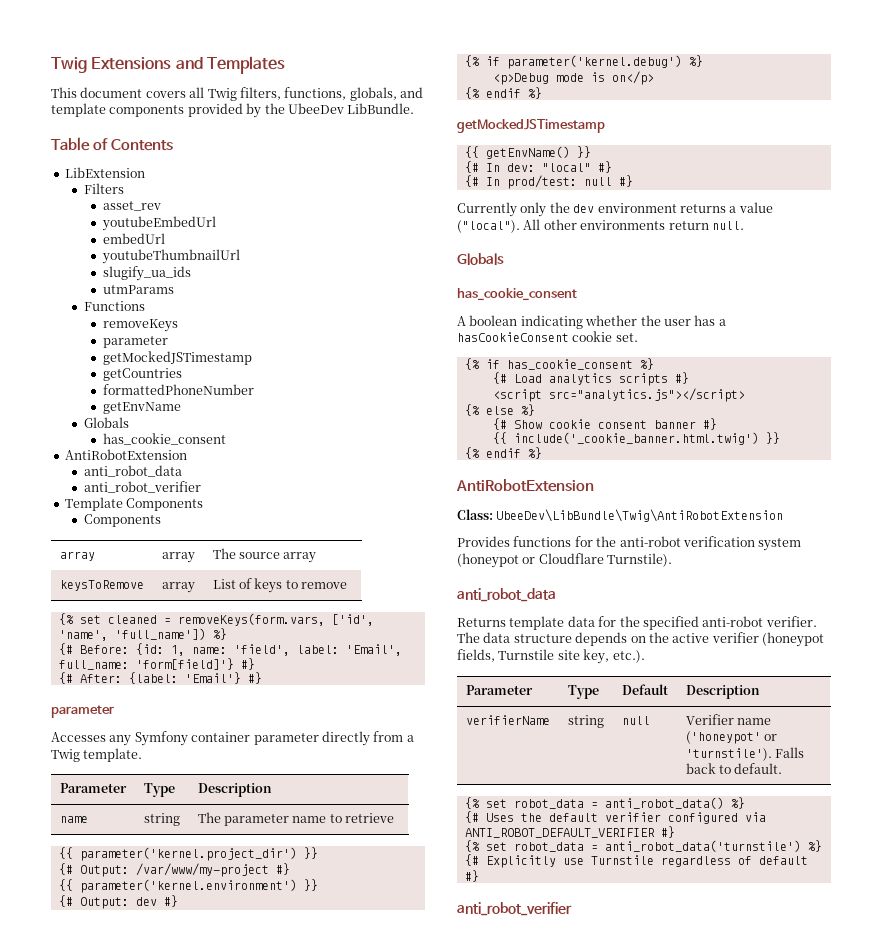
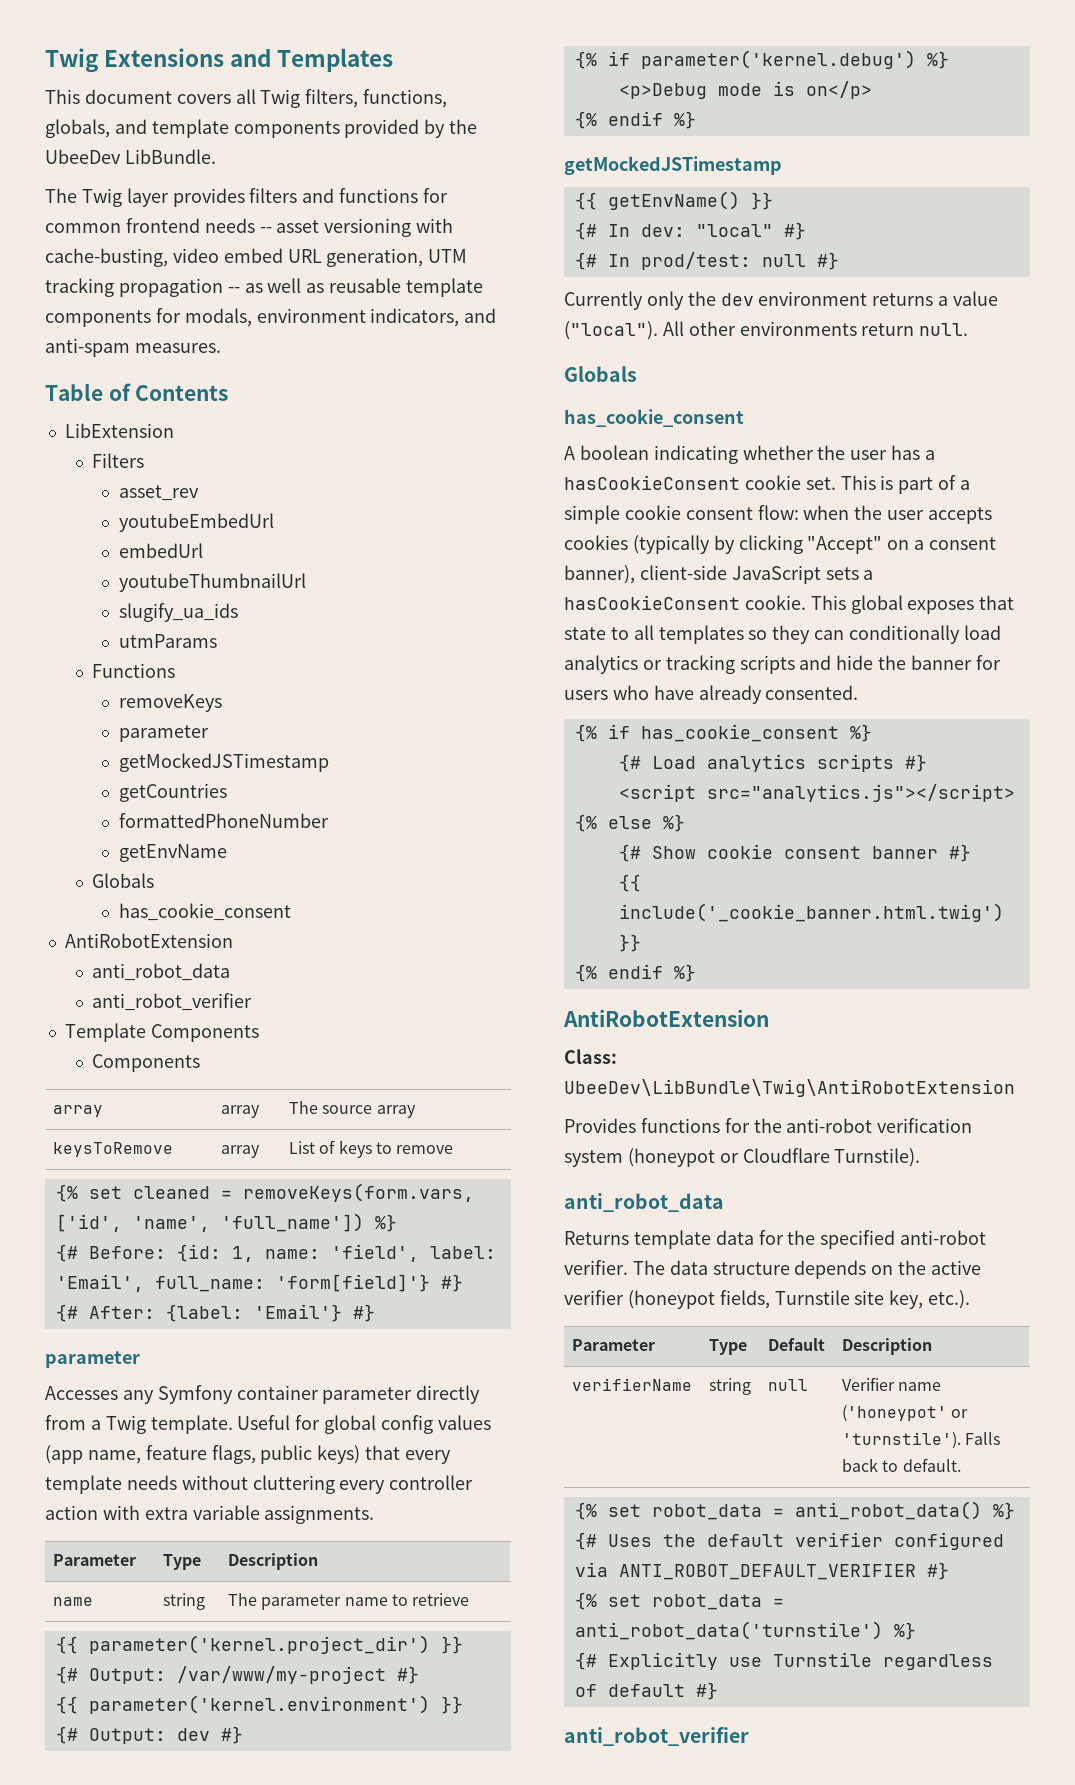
+ The Twig layer provides filters and functions for common frontend needs -- asset versioning with cache-busting, video embed URL generation, UTM tracking propagation -- as well as reusable template components for modals, environment indicators, and anti-spam measures.
+ Useful for global config values (app name, feature flags, public keys) that every template needs without cluttering every controller action with extra variable assignments.
+ This is part of a simple cookie consent flow: when the user accepts cookies (typically by clicking "Accept" on a consent banner), client-side JavaScript sets a hasCookieConsent cookie. This global exposes that state to all templates so they can conditionally load analytics or tracking scripts and hide the banner for users who have already consented.

